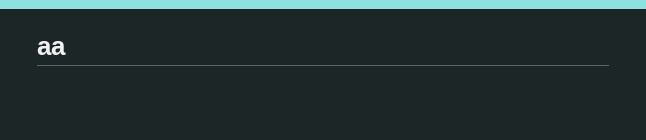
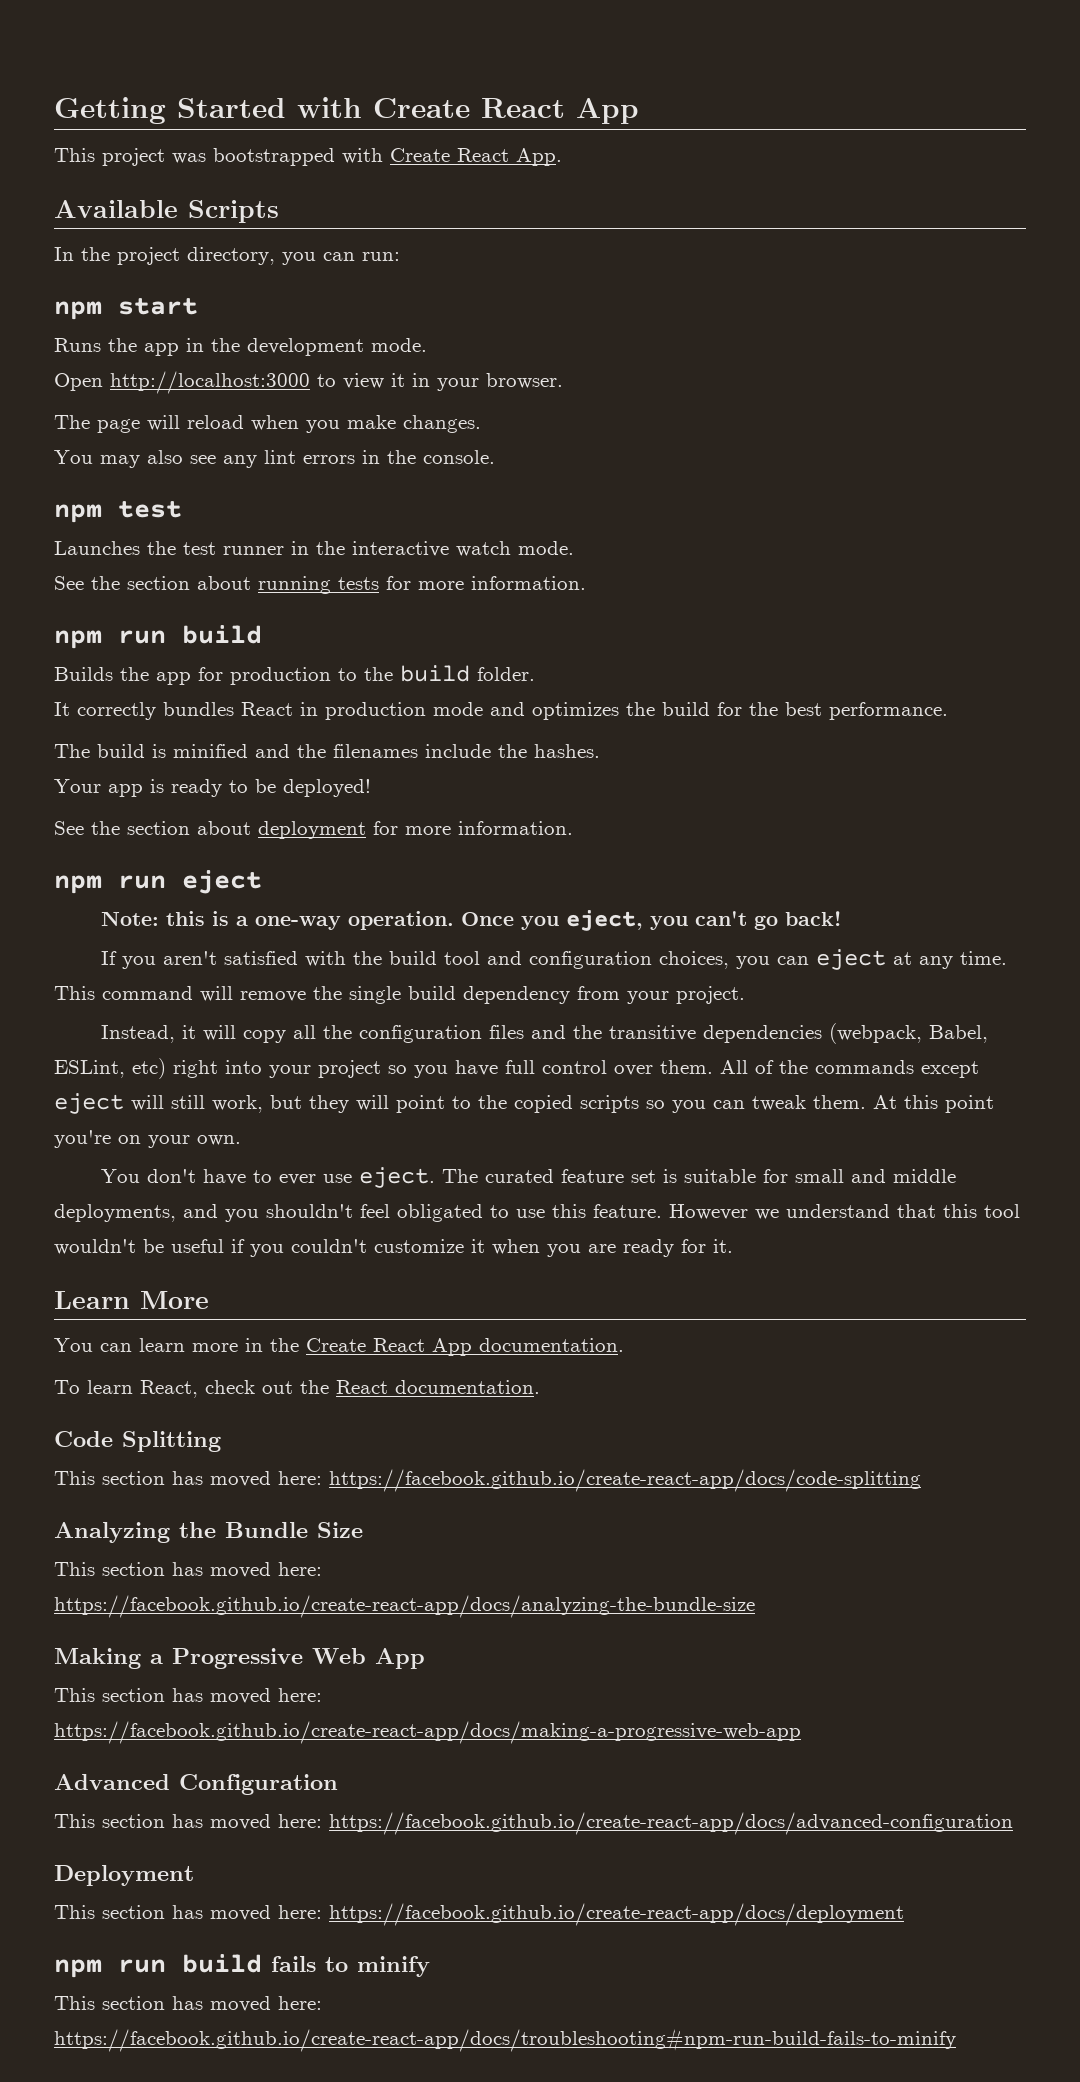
- aa
+ Getting Started with Create React App
+ This project was bootstrapped with Create React App.
+ Available Scripts
+ In the project directory, you can run:
+ npm start
+ Runs the app in the development mode.
+ Open http://localhost:3000 to view it in your browser.
+ The page will reload when you make changes.
+ You may also see any lint errors in the console.
+ npm test
+ Launches the test runner in the interactive watch mode.
+ See the section about running tests for more information.
+ npm run build
+ Builds the app for production to the build folder.
+ It correctly bundles React in production mode and optimizes the build for the best performance.
+ The build is minified and the filenames include the hashes.
+ Your app is ready to be deployed!
+ See the section about deployment for more information.
+ npm run eject
+ Note: this is a one-way operation. Once you eject, you can't go back!
+ If you aren't satisfied with the build tool and configuration choices, you can eject at any time. This command will remove the single build dependency from your project.
+ Instead, it will copy all the configuration files and the transitive dependencies (webpack, Babel, ESLint, etc) right into your project so you have full control over them. All of the commands except eject will still work, but they will point to the copied scripts so you can tweak them. At this point you're on your own.
+ You don't have to ever use eject. The curated feature set is suitable for small and middle deployments, and you shouldn't feel obligated to use this feature. However we understand that this tool wouldn't be useful if you couldn't customize it when you are ready for it.
+ Learn More
+ You can learn more in the Create React App documentation.
+ To learn React, check out the React documentation.
+ Code Splitting
+ This section has moved here: https://facebook.github.io/create-react-app/docs/code-splitting
+ Analyzing the Bundle Size
+ This section has moved here: https://facebook.github.io/create-react-app/docs/analyzing-the-bundle-size
+ Making a Progressive Web App
+ This section has moved here: https://facebook.github.io/create-react-app/docs/making-a-progressive-web-app
+ Advanced Configuration
+ This section has moved here: https://facebook.github.io/create-react-app/docs/advanced-configuration
+ Deployment
+ This section has moved here: https://facebook.github.io/create-react-app/docs/deployment
+ npm run build fails to minify
+ This section has moved here: https://facebook.github.io/create-react-app/docs/troubleshooting#npm-run-build-fails-to-minify

